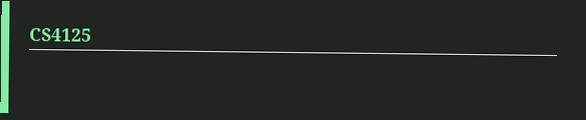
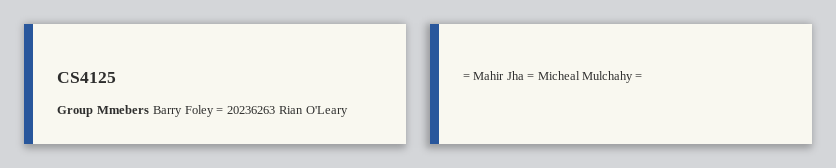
+ Group Mmebers Barry Foley = 20236263 Rian O'Leary = Mahir Jha = Micheal Mulchahy =

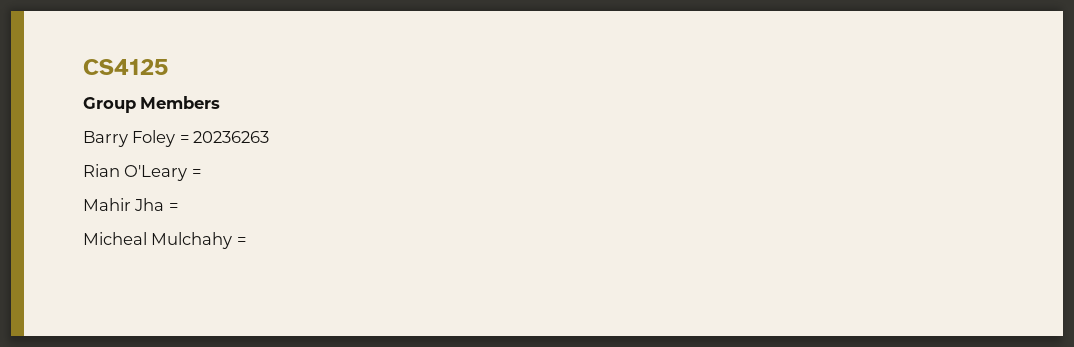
- Group Mmebers Barry Foley = 20236263 Rian O'Leary = Mahir Jha = Micheal Mulchahy =
+ Group Members
+ Barry Foley = 20236263
+ Rian O'Leary =
+ Mahir Jha =
+ Micheal Mulchahy =

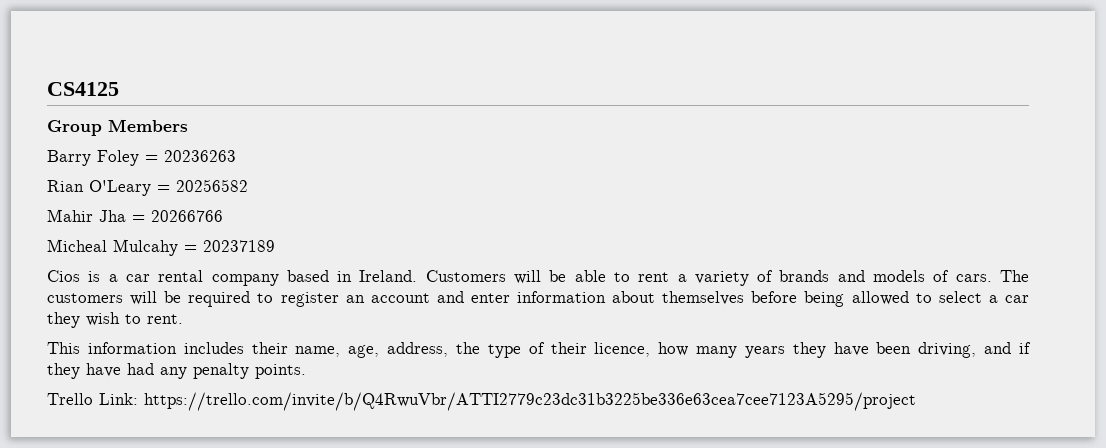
- Rian O'Leary =
+ Rian O'Leary = 20256582
- Mahir Jha =
+ Mahir Jha = 20266766
- Micheal Mulchahy =
+ Micheal Mulcahy = 20237189
+ Cios is a car rental company based in Ireland. Customers will be able to rent a variety of brands and models of cars. The customers will be required to register an account and enter information about themselves before being allowed to select a car they wish to rent.
+ This information includes their name, age, address, the type of their licence, how many years they have been driving, and if they have had any penalty points.
+ Trello Link: https://trello.com/invite/b/Q4RwuVbr/ATTI2779c23dc31b3225be336e63cea7cee7123A5295/project

